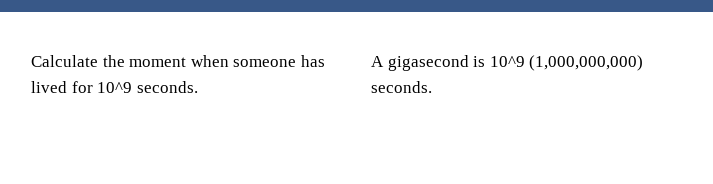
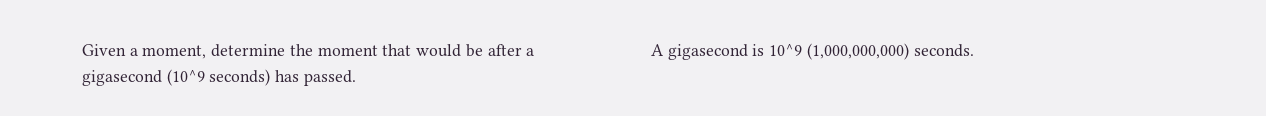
- Calculate the moment when someone has lived for 10^9 seconds.
+ Given a moment, determine the moment that would be after a gigasecond (10^9 seconds) has passed.

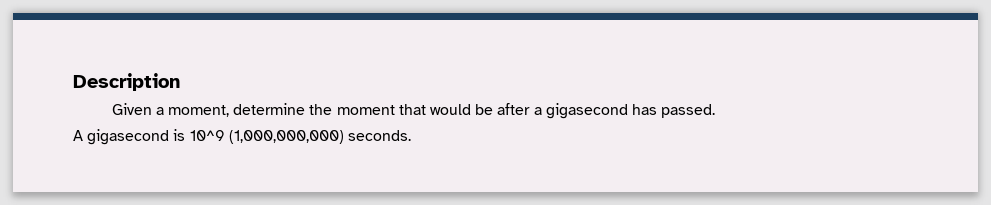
+ Description
- Given a moment, determine the moment that would be after a gigasecond (10^9 seconds) has passed.
+ Given a moment, determine the moment that would be after a gigasecond has passed.

